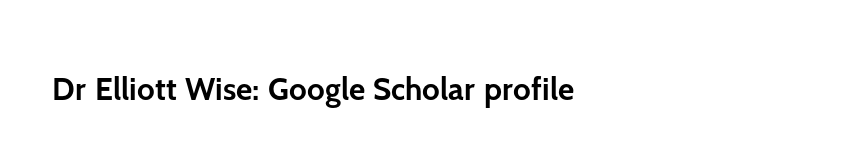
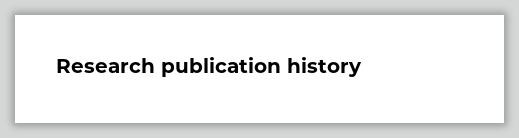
- Dr Elliott Wise: Google Scholar profile
+ Research publication history

